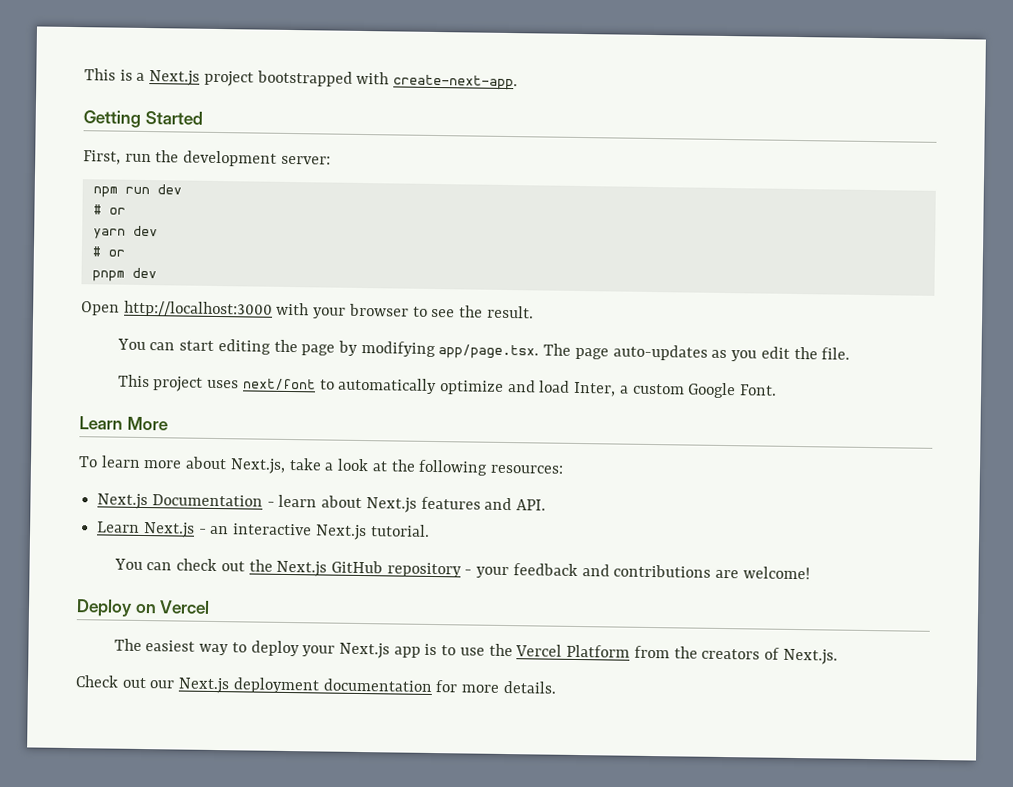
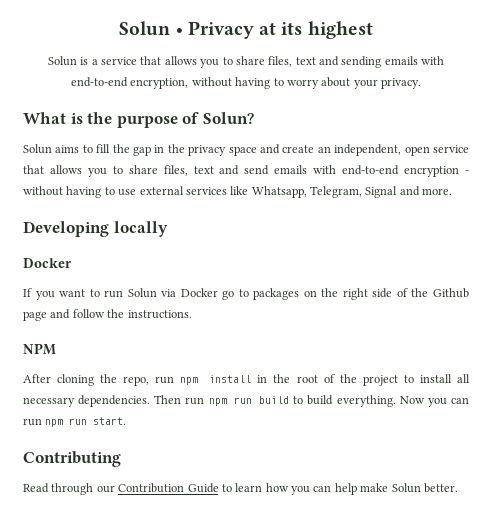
- This is a Next.js project bootstrapped with create-next-app.
- Getting Started
- First, run the development server:
- npm run dev
- # or
- yarn dev
- # or
- pnpm dev
- Open http://localhost:3000 with your browser to see the result.
- You can start editing the page by modifying app/page.tsx. The page auto-updates as you edit the file.
- This project uses next/font to automatically optimize and load Inter, a custom Google Font.
- Learn More
- To learn more about Next.js, take a look at the following resources:
- Next.js Documentation - learn about Next.js features and API.
- Learn Next.js - an interactive Next.js tutorial.
- You can check out the Next.js GitHub repository - your feedback and contributions are welcome!
- Deploy on Vercel
- The easiest way to deploy your Next.js app is to use the Vercel Platform from the creators of Next.js.
- Check out our Next.js deployment documentation for more details.
+ Solun • Privacy at its highest
+ Solun is a service that allows you to share files, text and sending emails with end-to-end encryption, without having to worry about your privacy.
+ What is the purpose of Solun?
+ Solun aims to fill the gap in the privacy space and create an independent, open service that allows you to share files, text and send emails with end-to-end encryption - without having to use external services like Whatsapp, Telegram, Signal and more.
+ Developing locally
+ Docker
+ If you want to run Solun via Docker go to packages on the right side of the Github page and follow the instructions.
+ NPM
+ After cloning the repo, run npm install in the root of the project to install all necessary dependencies. Then run npm run build to build everything. Now you can run npm run start.
+ Contributing
+ Read through our Contribution Guide to learn how you can help make Solun better.

